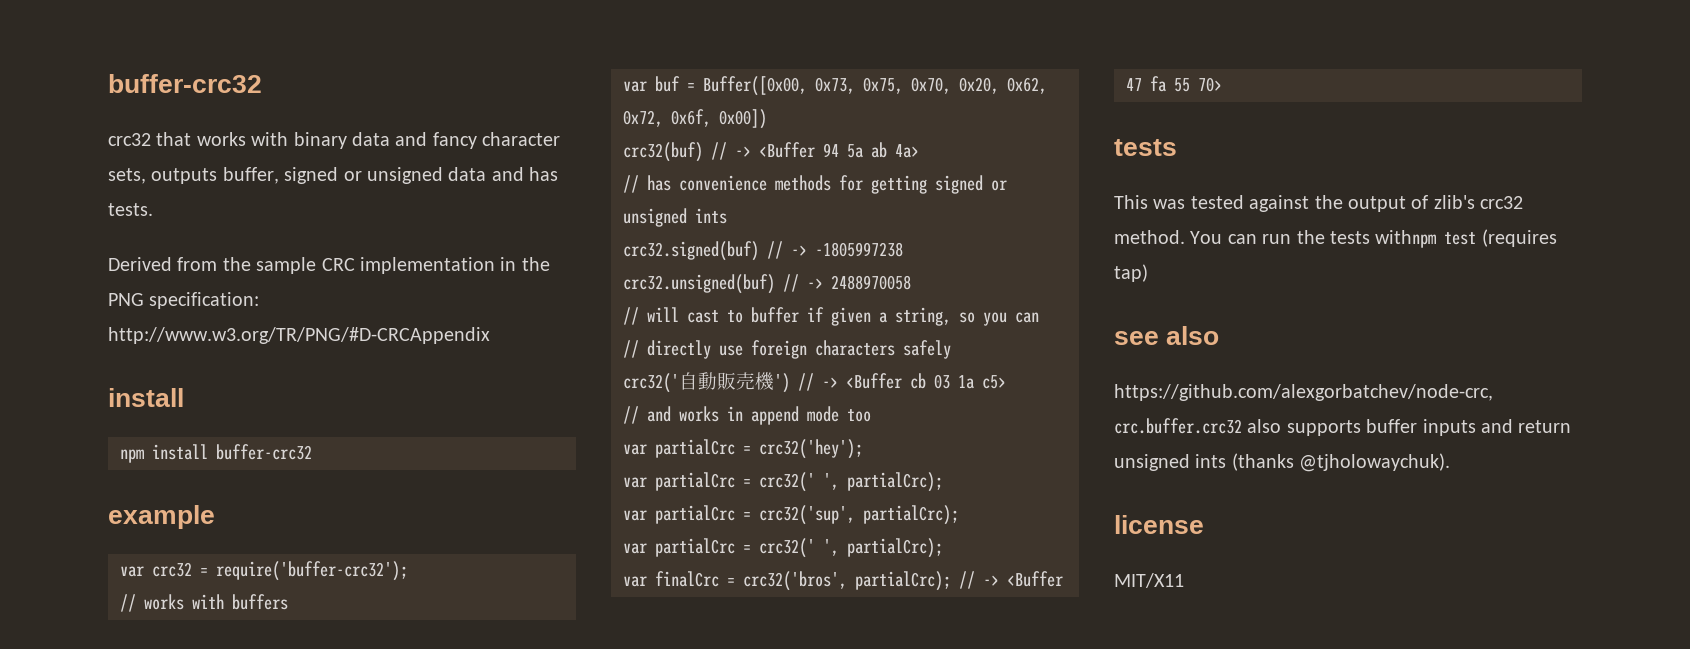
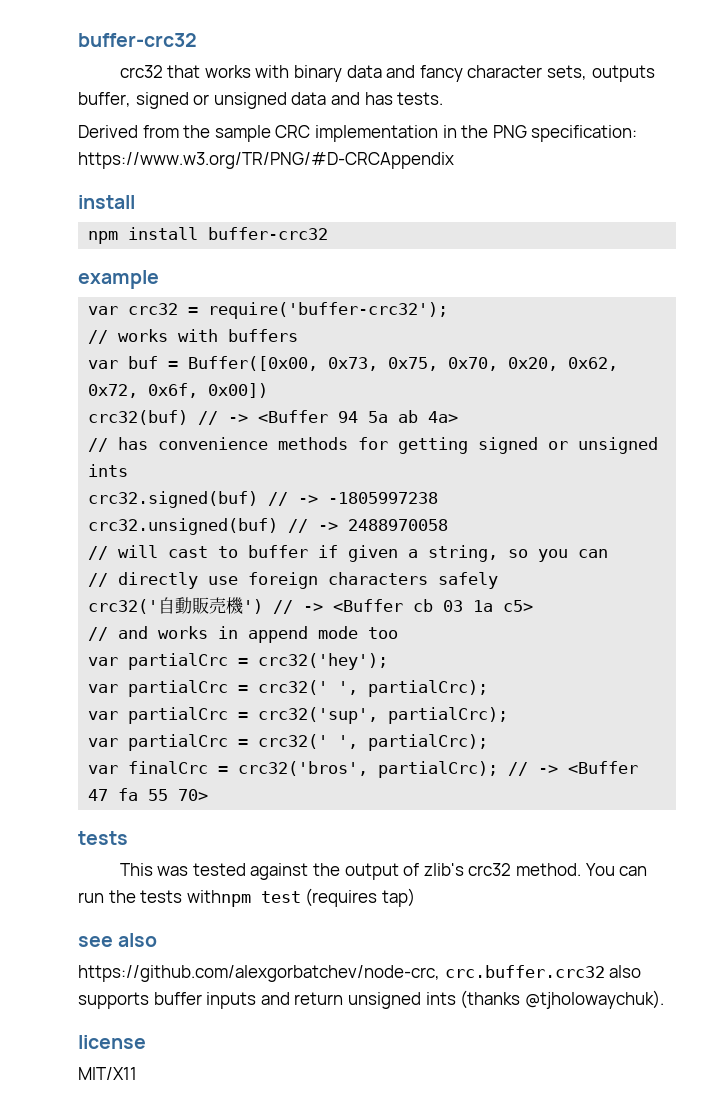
- Derived from the sample CRC implementation in the PNG specification: http://www.w3.org/TR/PNG/#D-CRCAppendix
+ Derived from the sample CRC implementation in the PNG specification: https://www.w3.org/TR/PNG/#D-CRCAppendix

